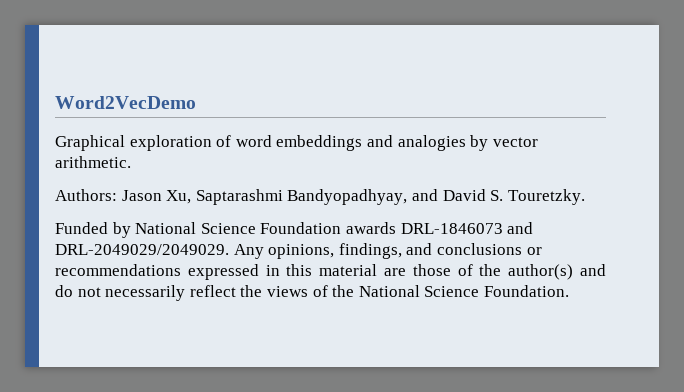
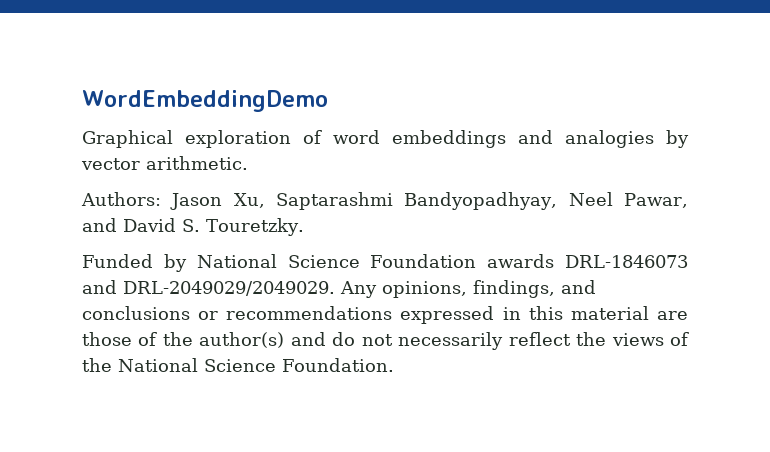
- Word2VecDemo
+ WordEmbeddingDemo
- Authors: Jason Xu, Saptarashmi Bandyopadhyay, and David S. Touretzky.
+ Authors: Jason Xu, Saptarashmi Bandyopadhyay, Neel Pawar, and David S. Touretzky.

